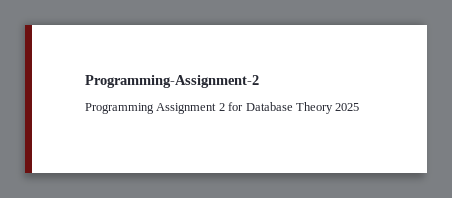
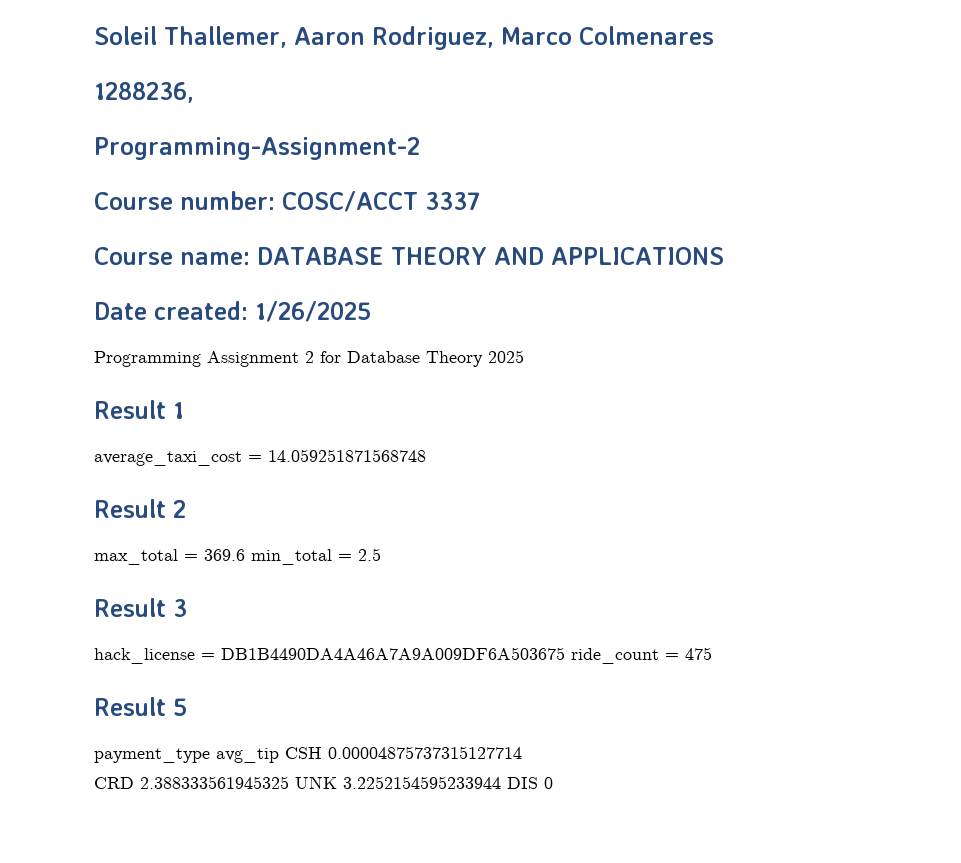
+ Soleil Thallemer, Aaron Rodriguez, Marco Colmenares
+ 1288236,
  Programming-Assignment-2
+ Course number: COSC/ACCT 3337
+ Course name: DATABASE THEORY AND APPLICATIONS
+ Date created: 1/26/2025
+ Result 1
+ average_taxi_cost = 14.059251871568748
+ Result 2
+ max_total = 369.6 min_total = 2.5
+ Result 3
+ hack_license = DB1B4490DA4A46A7A9A009DF6A503675 ride_count = 475
+ Result 5
+ payment_type avg_tip CSH 0.00004875737315127714
+ CRD 2.388333561945325 UNK 3.2252154595233944 DIS 0

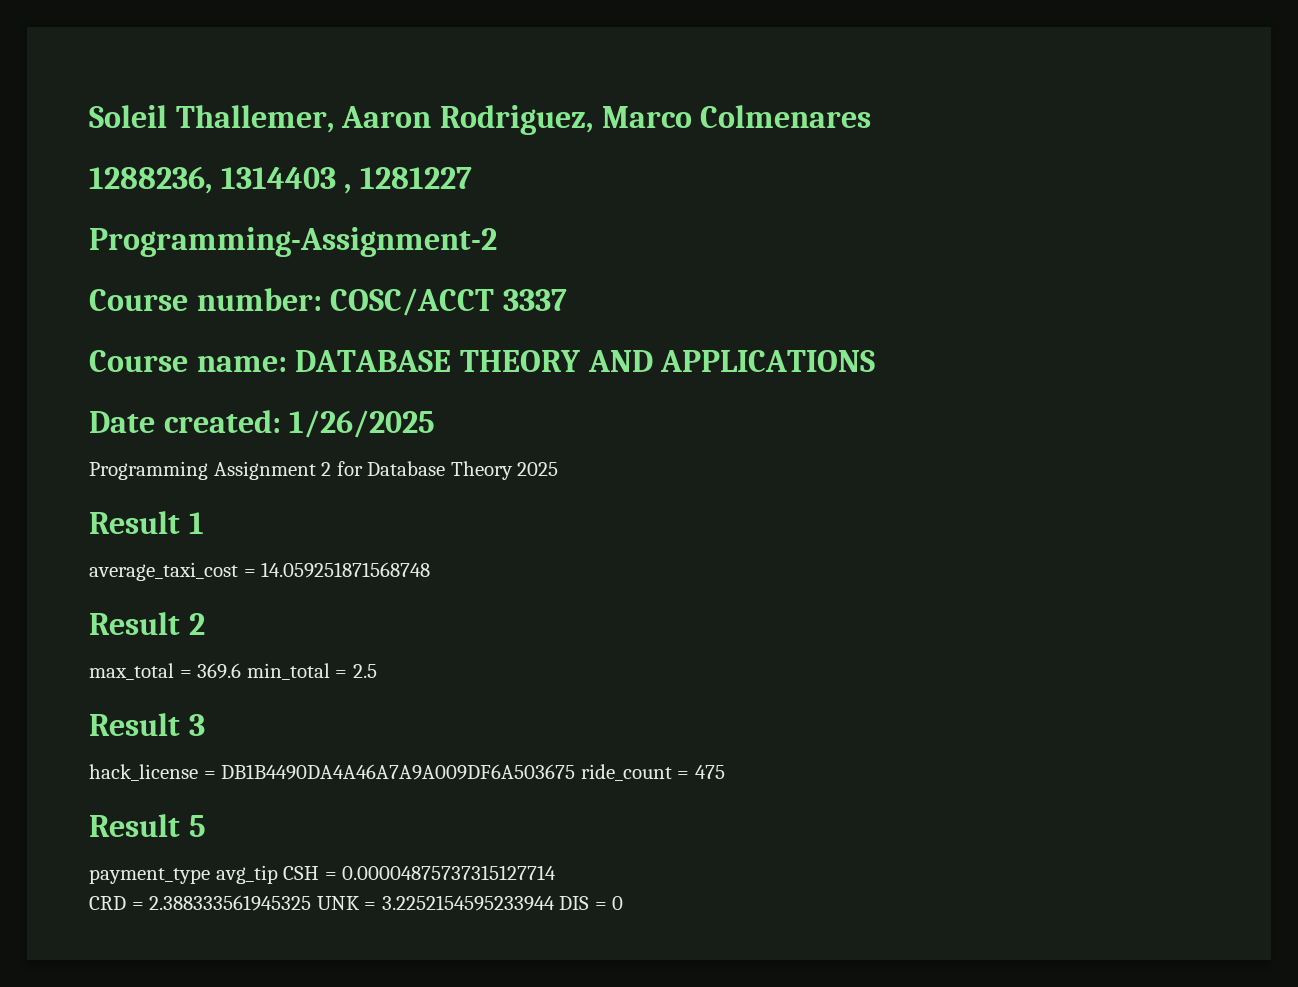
- 1288236,
+ 1288236, 1314403 , 1281227
- payment_type avg_tip CSH 0.00004875737315127714
+ payment_type avg_tip CSH = 0.00004875737315127714
- CRD 2.388333561945325 UNK 3.2252154595233944 DIS 0
+ CRD = 2.388333561945325 UNK = 3.2252154595233944 DIS = 0

